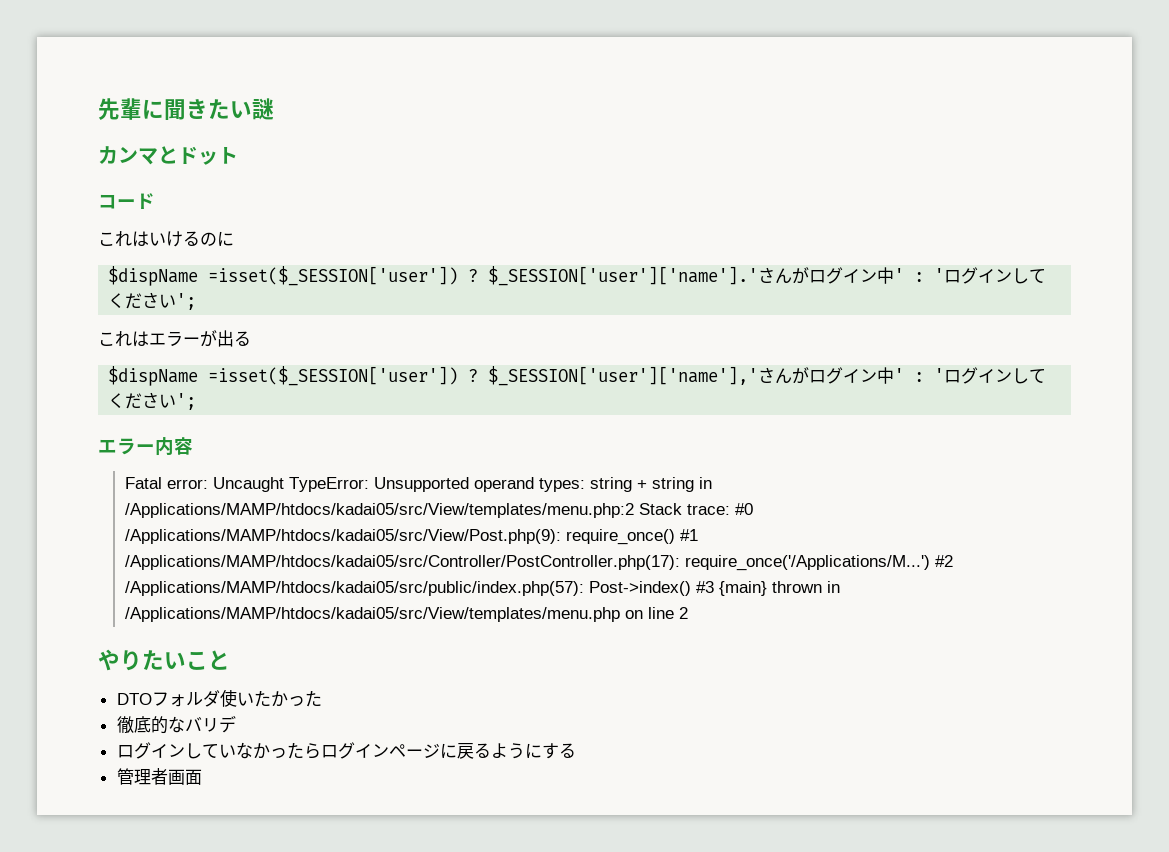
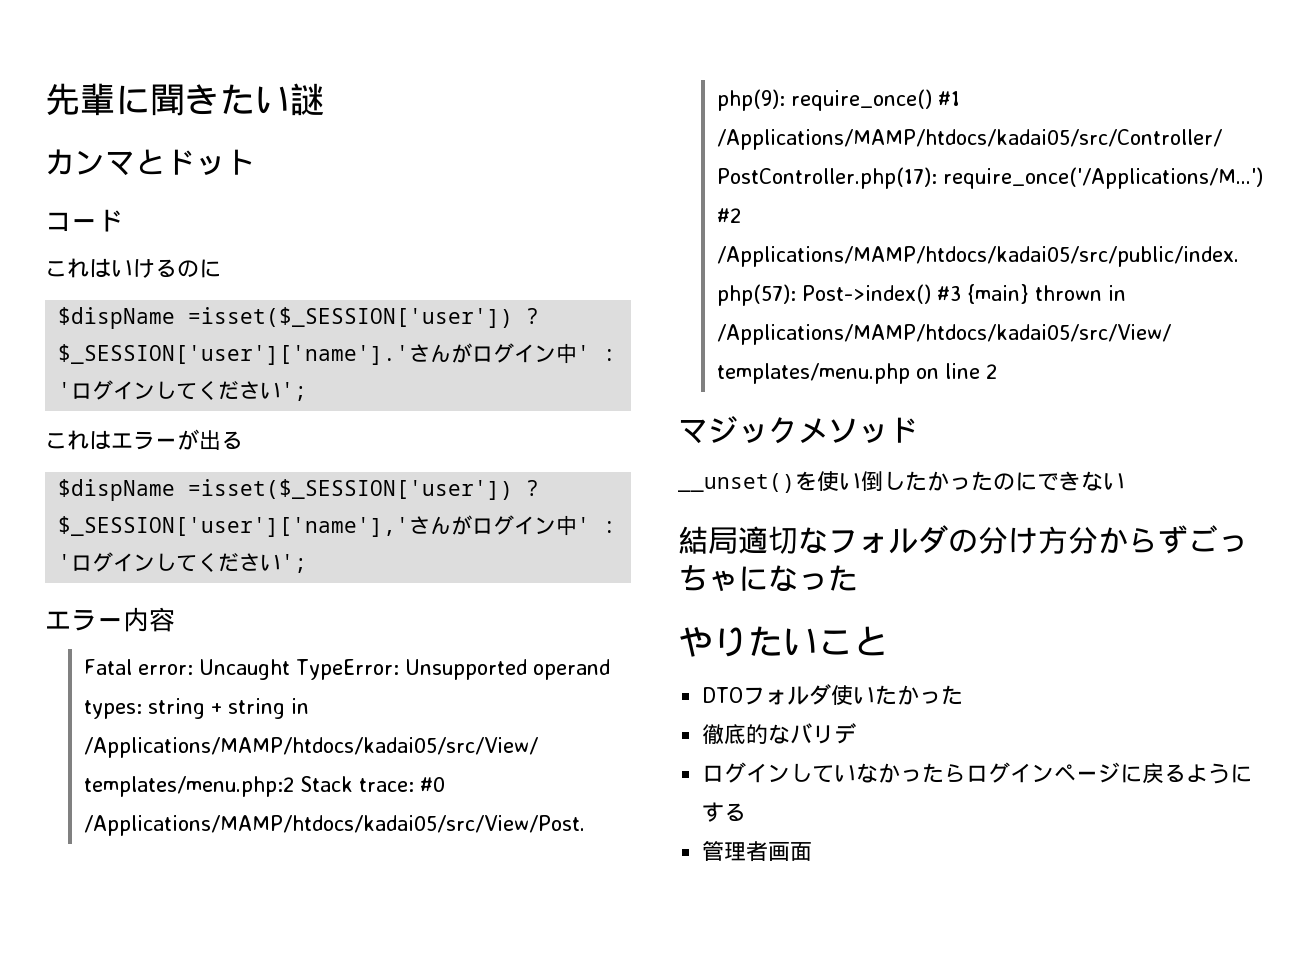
+ マジックメソッド
+ __unset()を使い倒したかったのにできない
+ 結局適切なフォルダの分け方分からずごっちゃになった

